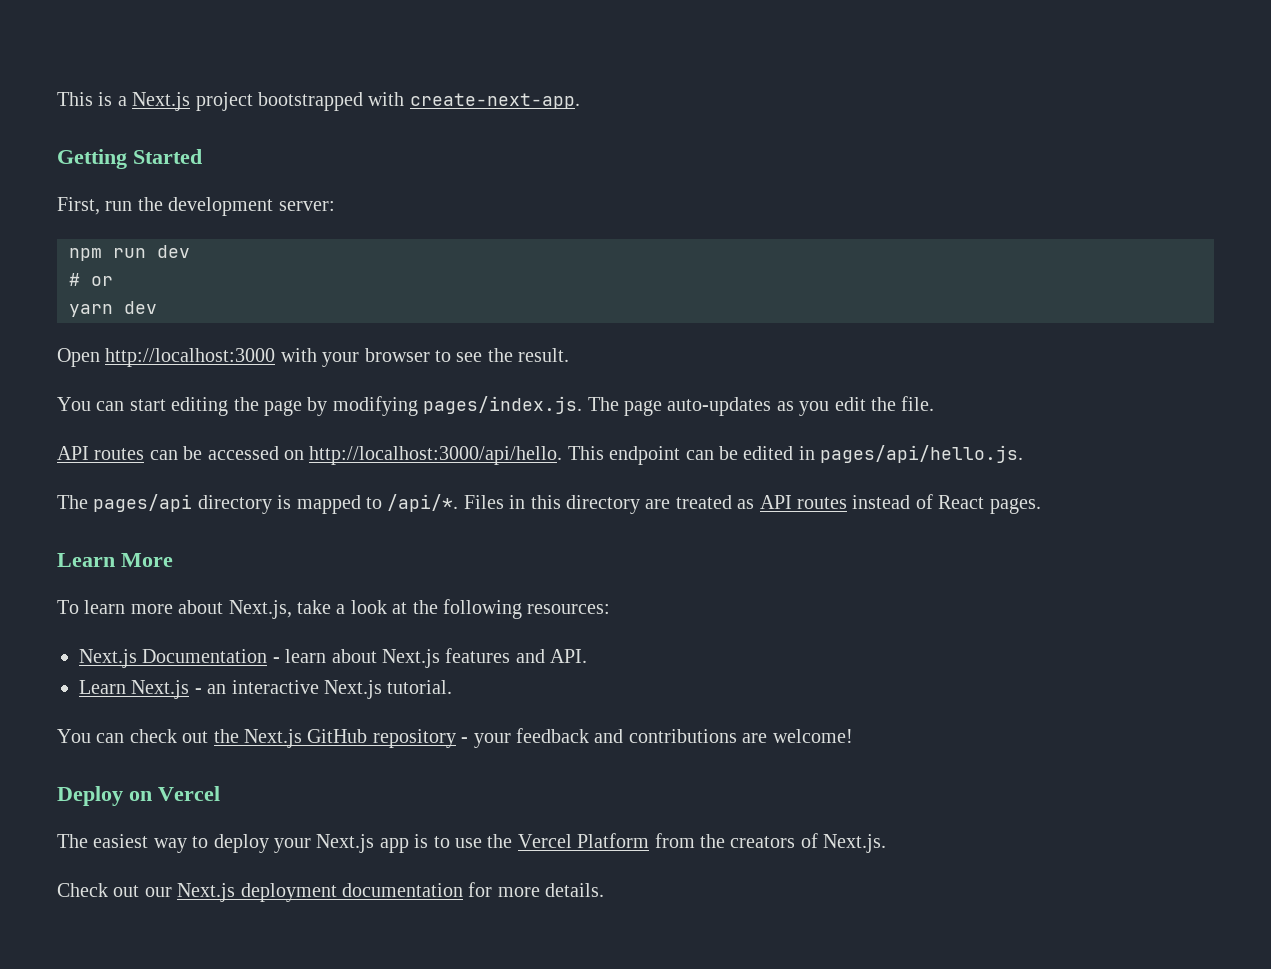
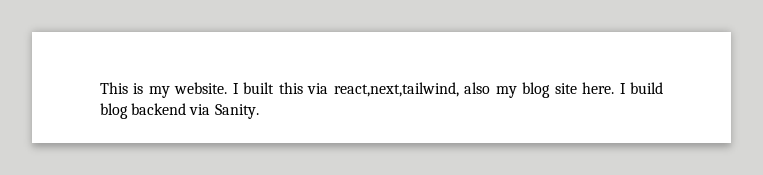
- This is a Next.js project bootstrapped with create-next-app.
- Getting Started
- First, run the development server:
- npm run dev
- # or
- yarn dev
- Open http://localhost:3000 with your browser to see the result.
- You can start editing the page by modifying pages/index.js. The page auto-updates as you edit the file.
- API routes can be accessed on http://localhost:3000/api/hello. This endpoint can be edited in pages/api/hello.js.
- The pages/api directory is mapped to /api/*. Files in this directory are treated as API routes instead of React pages.
- Learn More
- To learn more about Next.js, take a look at the following resources:
- Next.js Documentation - learn about Next.js features and API.
- Learn Next.js - an interactive Next.js tutorial.
- You can check out the Next.js GitHub repository - your feedback and contributions are welcome!
- Deploy on Vercel
- The easiest way to deploy your Next.js app is to use the Vercel Platform from the creators of Next.js.
- Check out our Next.js deployment documentation for more details.
+ This is my website. I built this via react,next,tailwind, also my blog site here. I build blog backend via Sanity.

